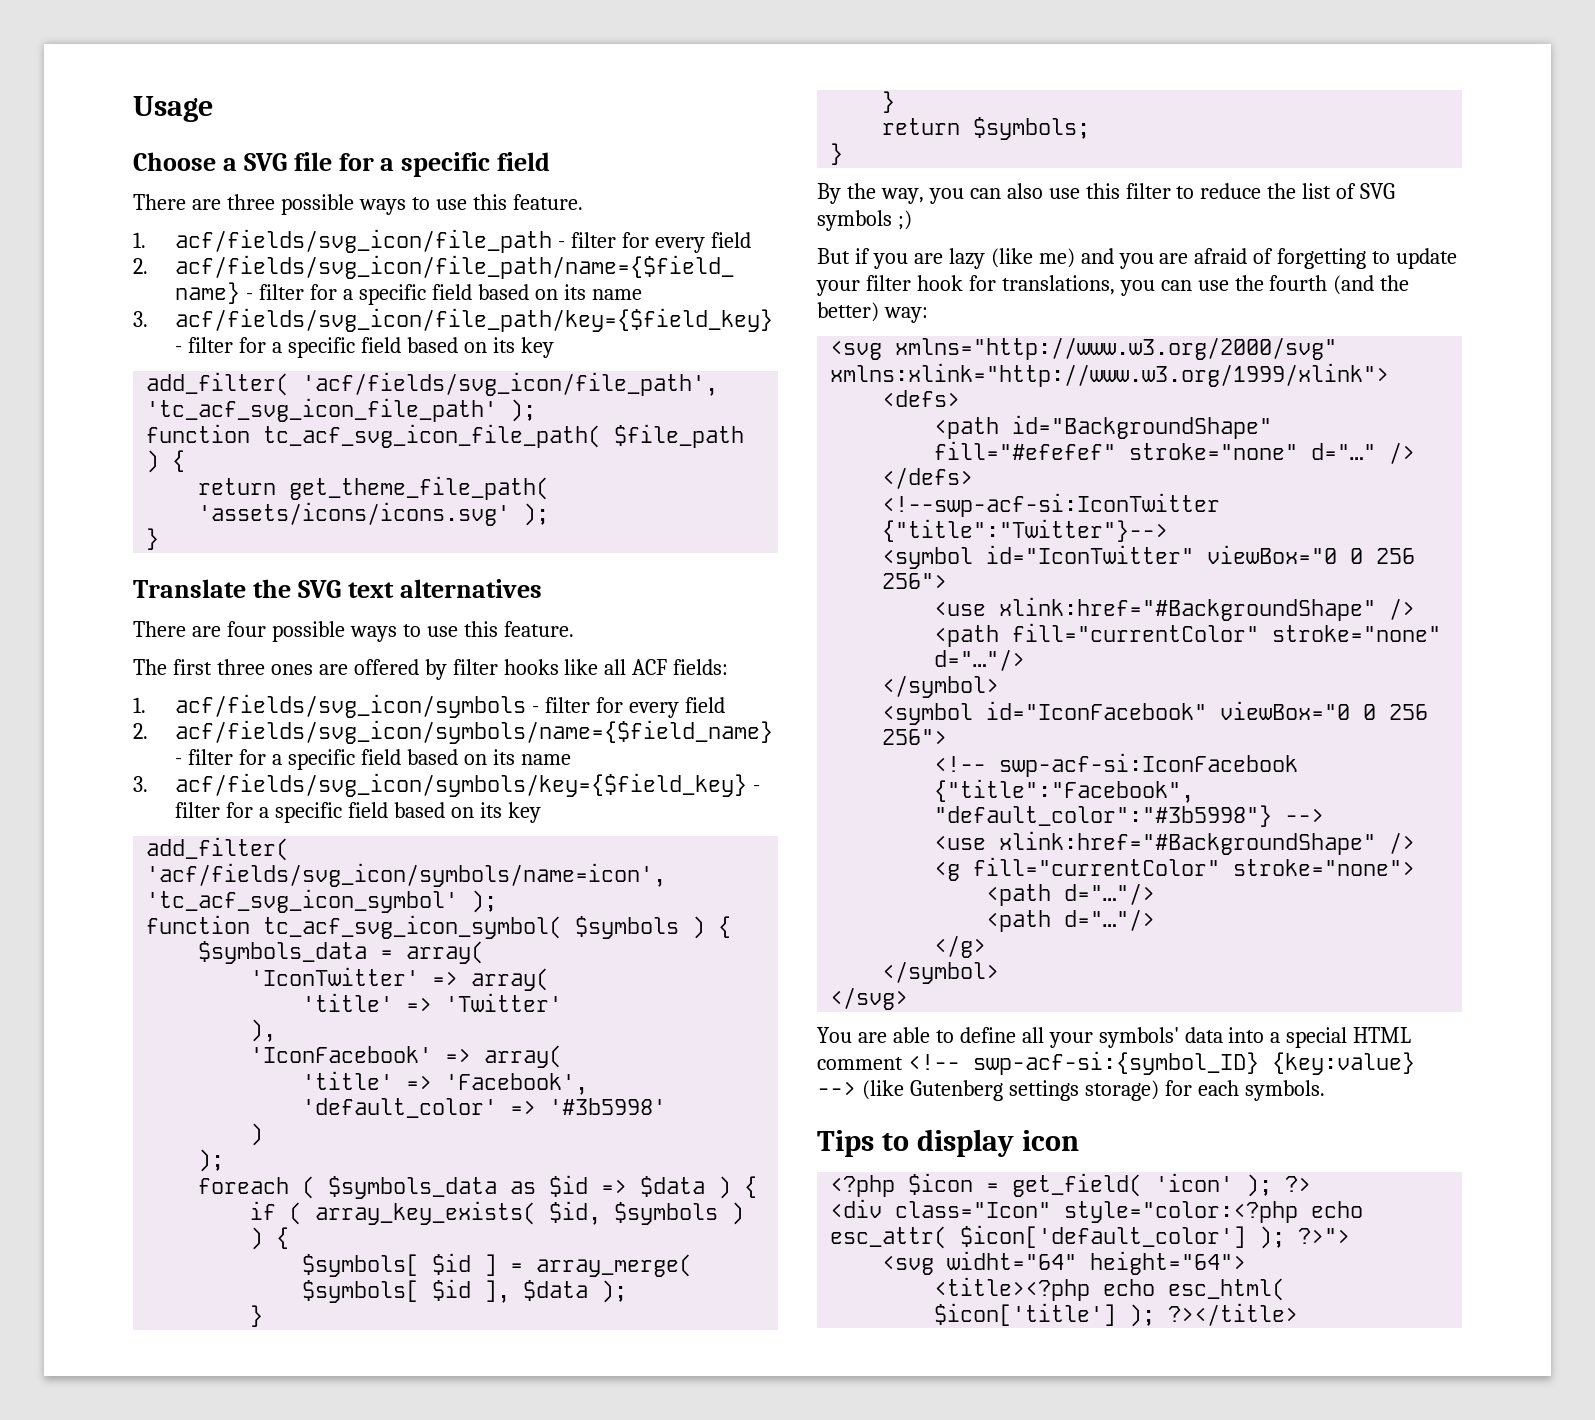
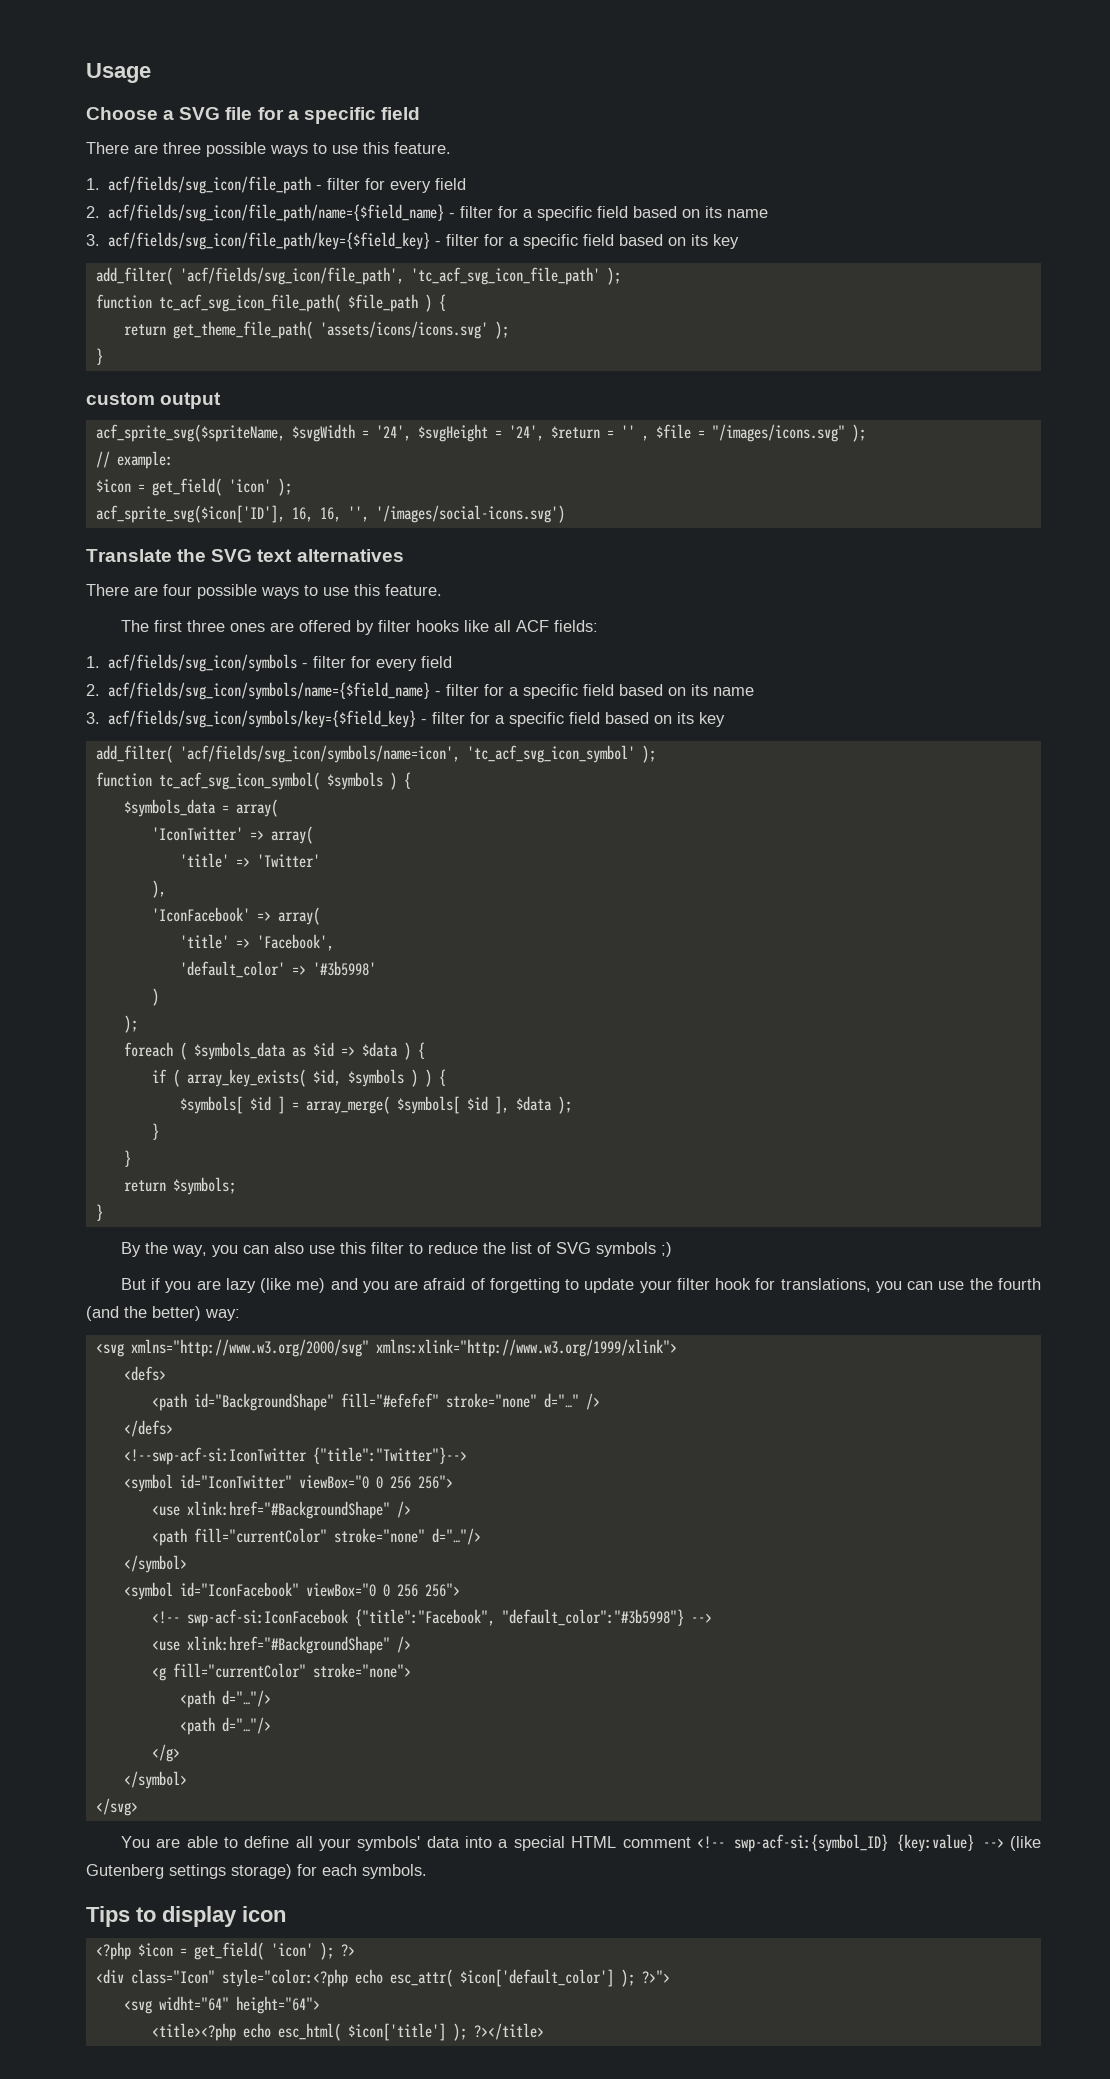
+ custom output
+ acf_sprite_svg($spriteName, $svgWidth = '24', $svgHeight = '24', $return = '' , $file = "/images/icons.svg" );
+ // example:
+ $icon = get_field( 'icon' );
+ acf_sprite_svg($icon['ID'], 16, 16, '', '/images/social-icons.svg')

